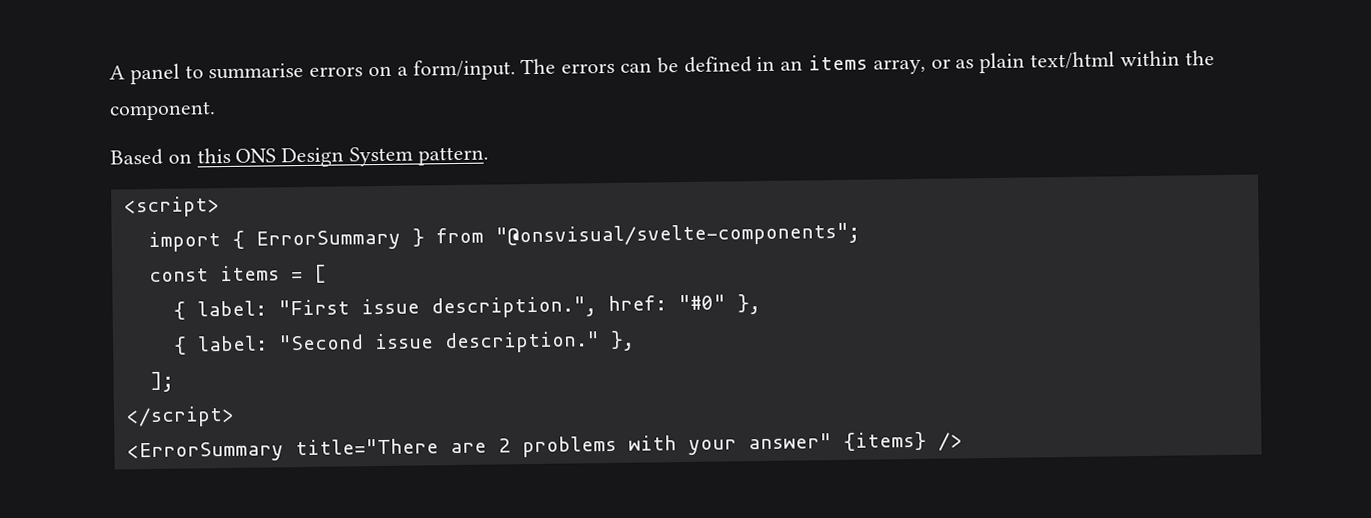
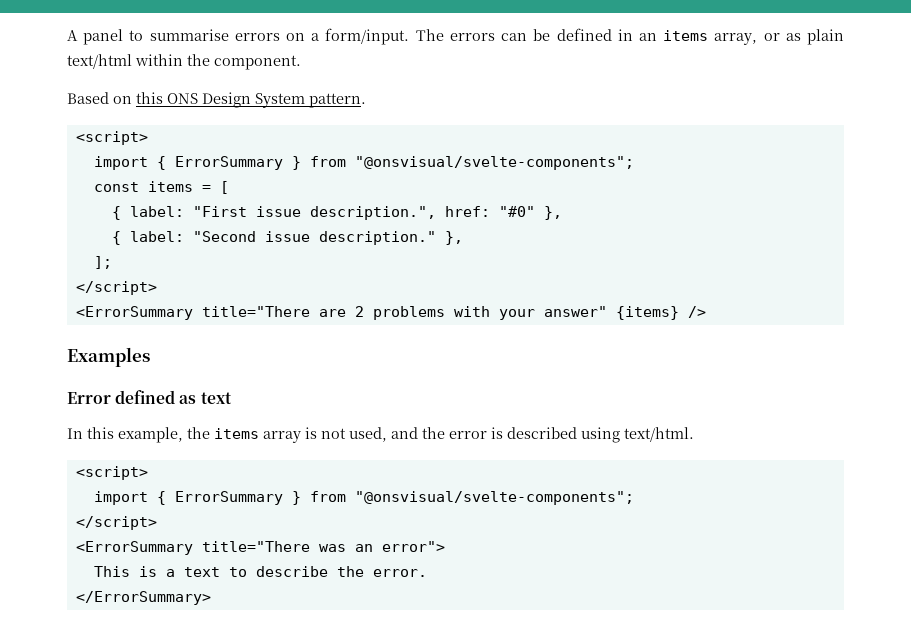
+ Examples
+ Error defined as text
+ In this example, the items array is not used, and the error is described using text/html.
+ <script>
+ import { ErrorSummary } from "@onsvisual/svelte-components";
+ </script>
+ <ErrorSummary title="There was an error">
+ This is a text to describe the error.
+ </ErrorSummary>

